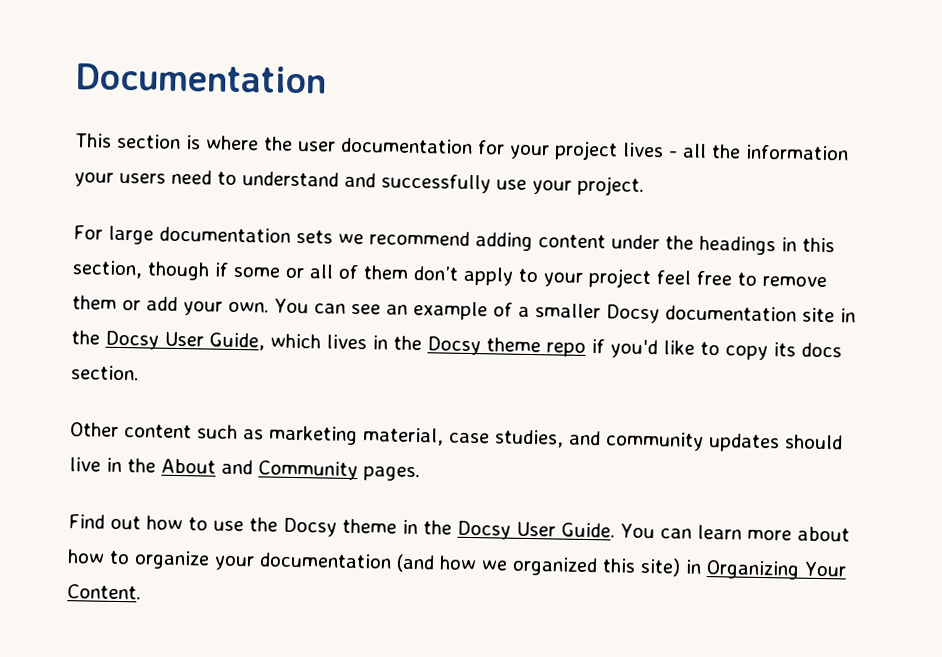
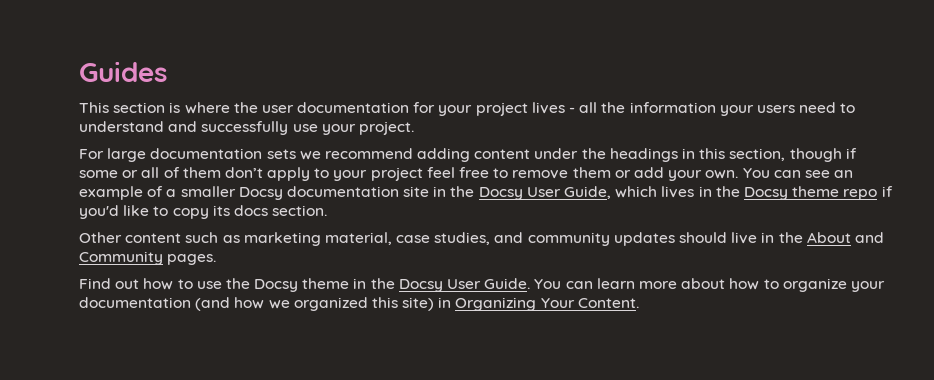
- Documentation
+ Guides

